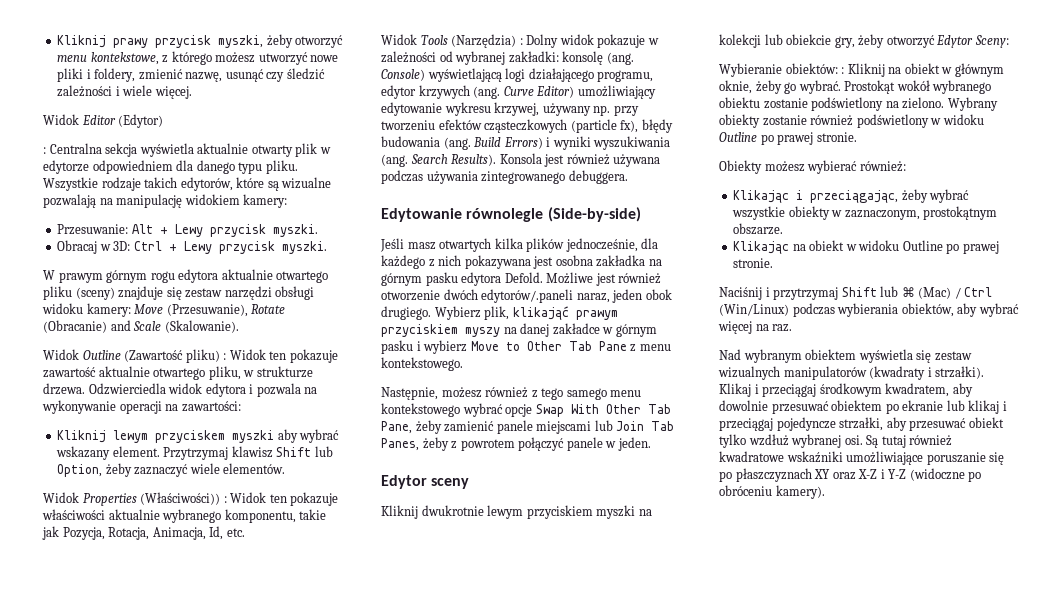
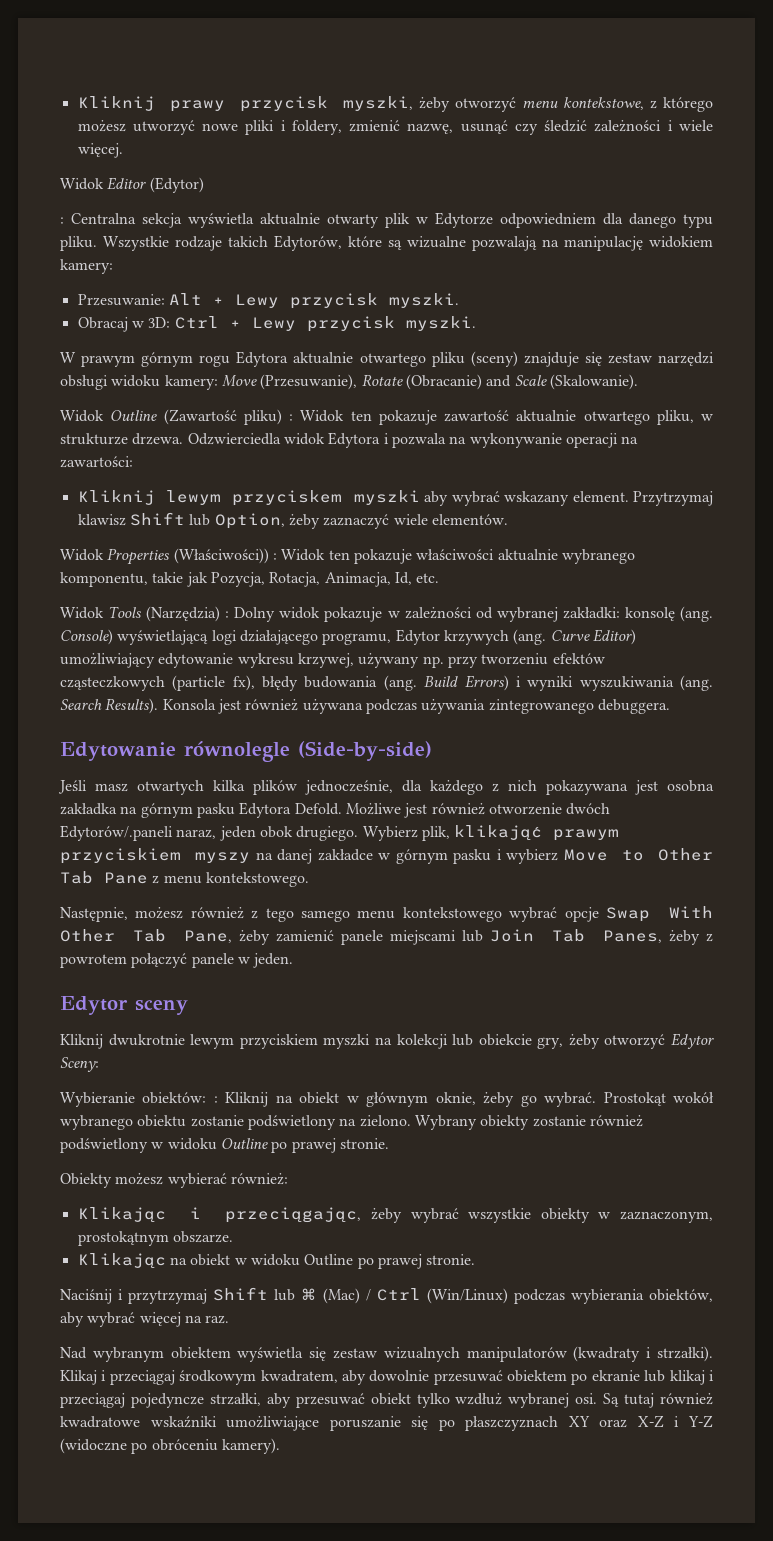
- : Centralna sekcja wyświetla aktualnie otwarty plik w edytorze odpowiedniem dla danego typu pliku.
+ : Centralna sekcja wyświetla aktualnie otwarty plik w Edytorze odpowiedniem dla danego typu pliku.
- Wszystkie rodzaje takich edytorów, które są wizualne pozwalają na manipulację widokiem kamery:
+ Wszystkie rodzaje takich Edytorów, które są wizualne pozwalają na manipulację widokiem kamery:
- W prawym górnym rogu edytora aktualnie otwartego pliku (sceny) znajduje się zestaw narzędzi obsługi widoku kamery: Move (Przesuwanie), Rotate (Obracanie) and Scale (Skalowanie).
+ W prawym górnym rogu Edytora aktualnie otwartego pliku (sceny) znajduje się zestaw narzędzi obsługi widoku kamery: Move (Przesuwanie), Rotate (Obracanie) and Scale (Skalowanie).
- Odzwierciedla widok edytora i pozwala na wykonywanie operacji na zawartości:
+ Odzwierciedla widok Edytora i pozwala na wykonywanie operacji na zawartości:
- Console) wyświetlającą logi działającego programu, edytor krzywych (ang.
+ Console) wyświetlającą logi działającego programu, Edytor krzywych (ang.
- Jeśli masz otwartych kilka plików jednocześnie, dla każdego z nich pokazywana jest osobna zakładka na górnym pasku edytora Defold.
+ Jeśli masz otwartych kilka plików jednocześnie, dla każdego z nich pokazywana jest osobna zakładka na górnym pasku Edytora Defold.
- Możliwe jest również otworzenie dwóch edytorów/.paneli naraz, jeden obok drugiego.
+ Możliwe jest również otworzenie dwóch Edytorów/.paneli naraz, jeden obok drugiego.

